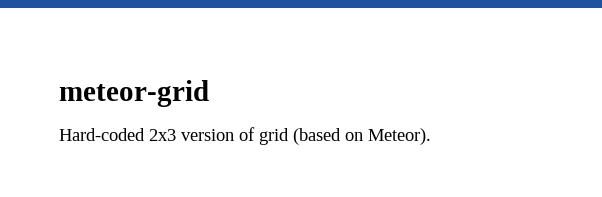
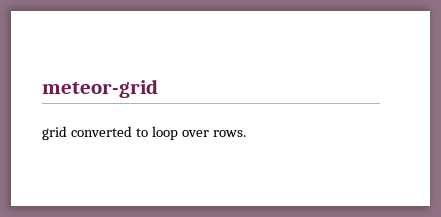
- Hard-coded 2x3 version of grid (based on Meteor).
+ grid converted to loop over rows.

